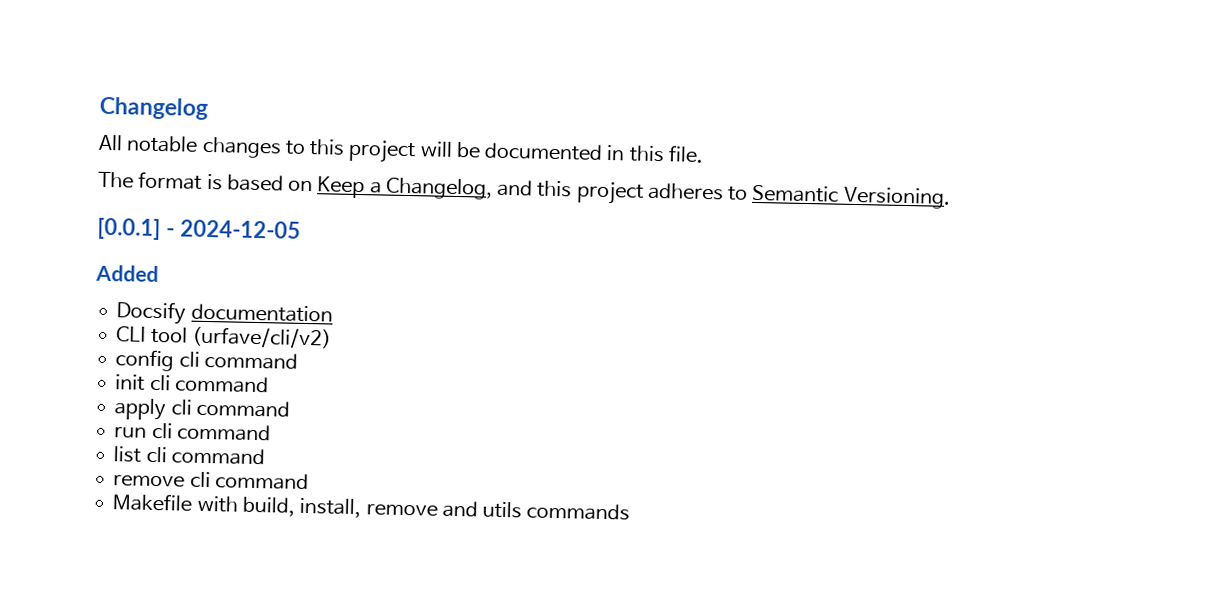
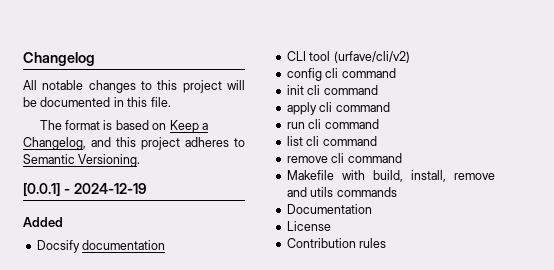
- [0.0.1] - 2024-12-05
+ [0.0.1] - 2024-12-19
+ Documentation
+ License
+ Contribution rules

